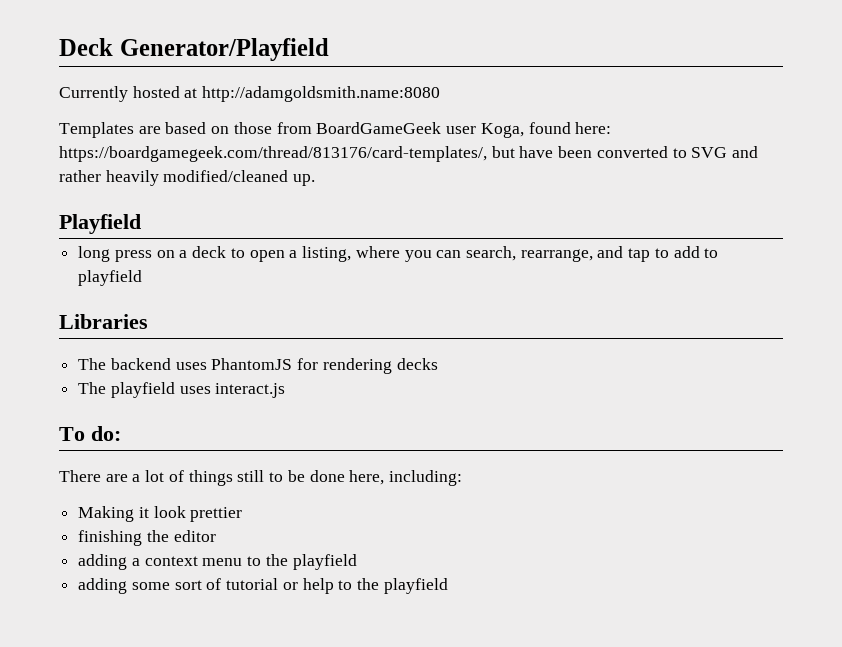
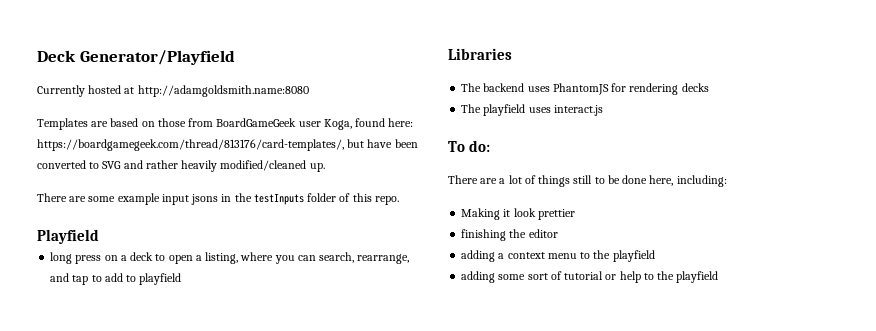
+ There are some example input jsons in the testInputs folder of this repo.

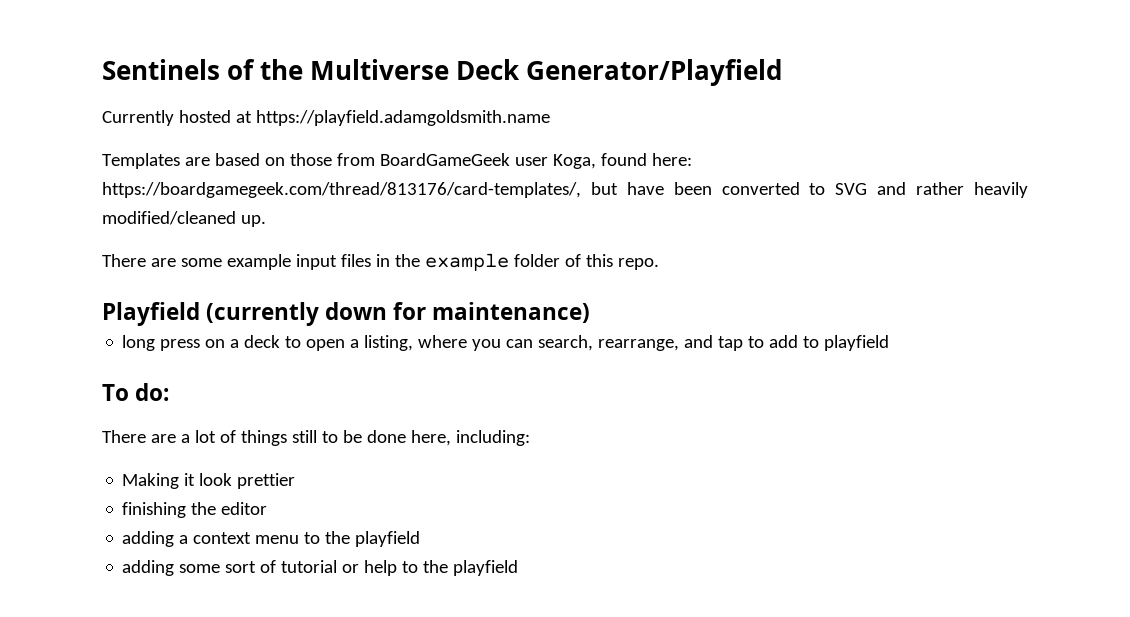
- Deck Generator/Playfield
+ Sentinels of the Multiverse Deck Generator/Playfield
- Currently hosted at http://adamgoldsmith.name:8080
+ Currently hosted at https://playfield.adamgoldsmith.name
- There are some example input jsons in the testInputs folder of this repo.
+ There are some example input files in the example folder of this repo.
- Playfield
+ Playfield (currently down for maintenance)
- Libraries
- The backend uses PhantomJS for rendering decks
- The playfield uses interact.js

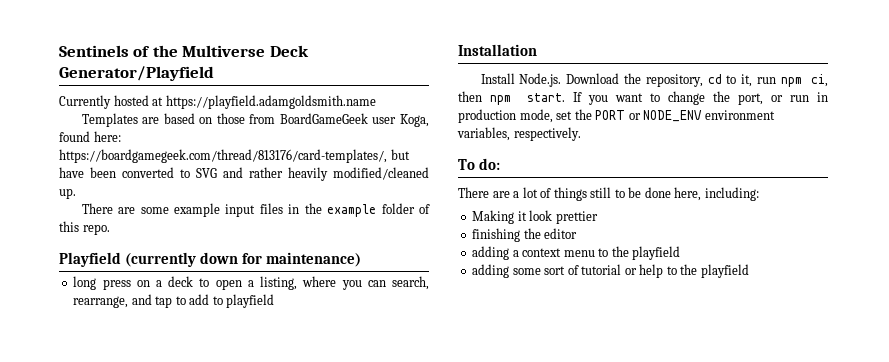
+ Installation
+ Install Node.js. Download the repository, cd to it, run npm ci, then npm start. If you want to change the port, or run in production mode, set the PORT or NODE_ENV environment variables, respectively.

